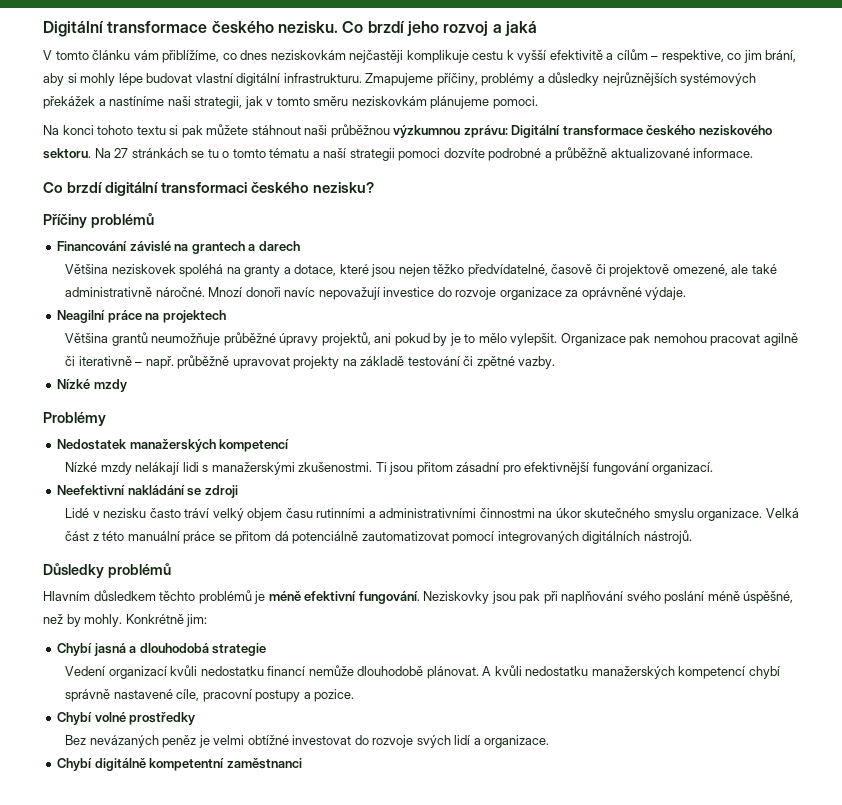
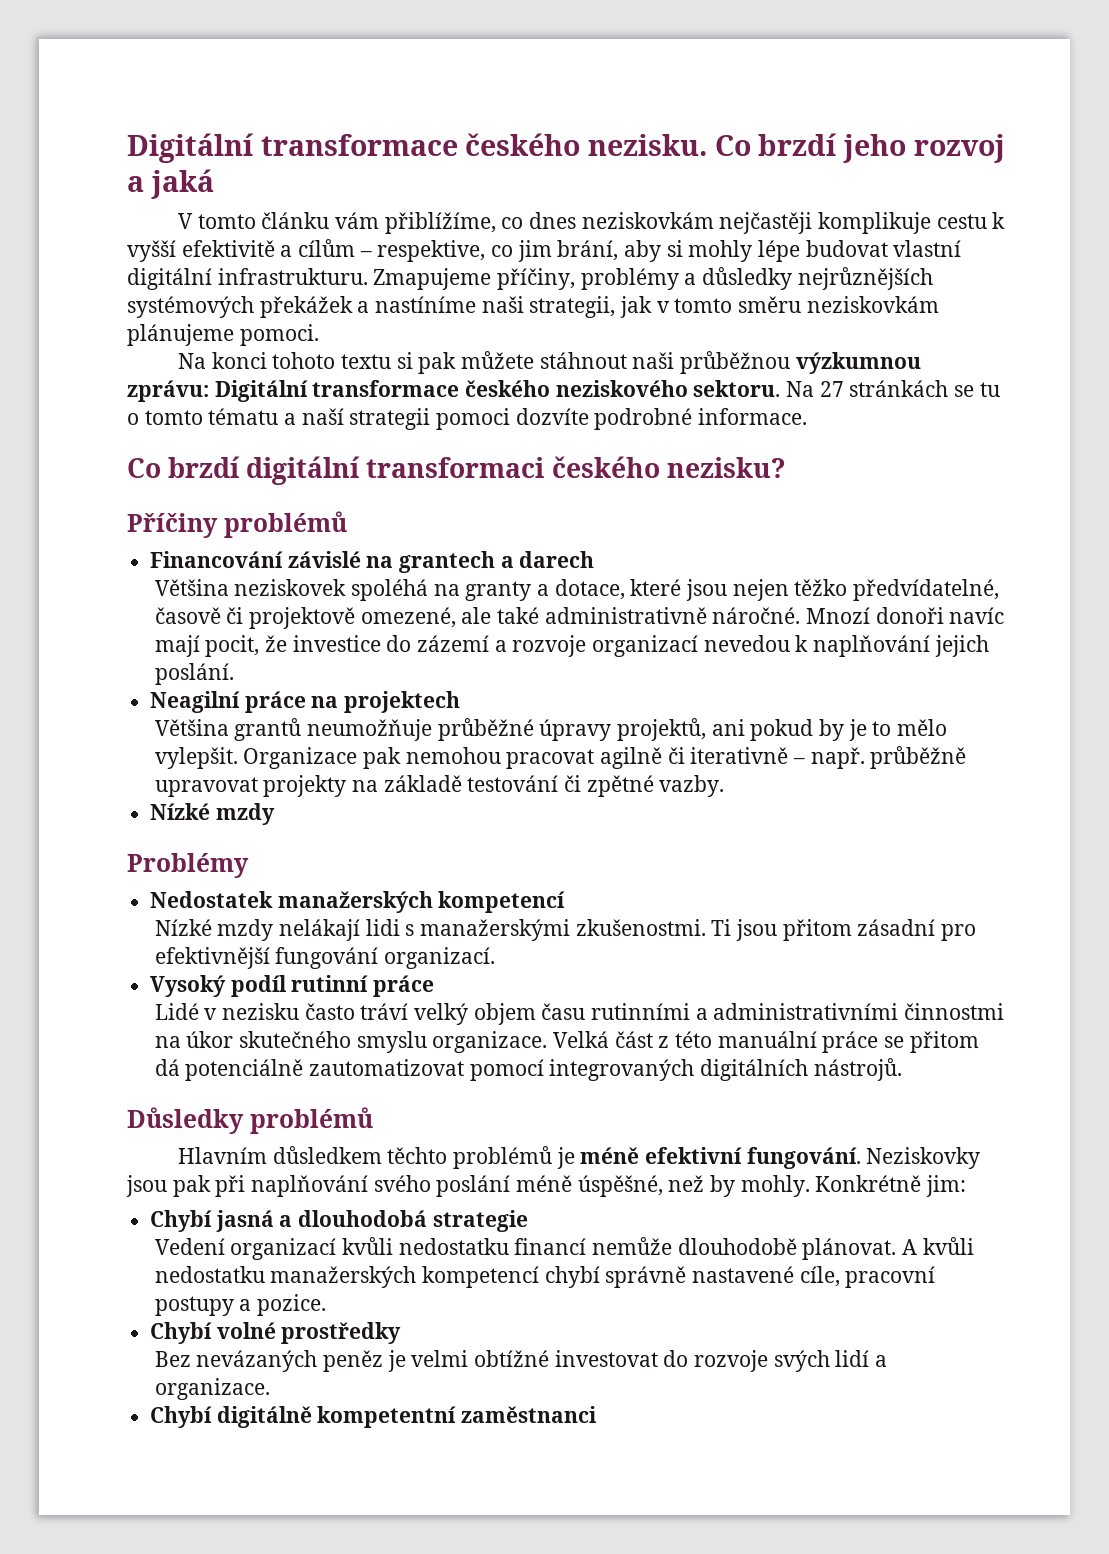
- Na 27 stránkách se tu o tomto tématu a naší strategii pomoci dozvíte podrobné a průběžně aktualizované informace.
+ Na 27 stránkách se tu o tomto tématu a naší strategii pomoci dozvíte podrobné informace.
- Mnozí donoři navíc nepovažují investice do rozvoje organizace za oprávněné výdaje.
+ Mnozí donoři navíc mají pocit, že investice do zázemí a rozvoje organizací nevedou k naplňování jejich poslání.
- Neefektivní nakládání se zdroji
+ Vysoký podíl rutinní práce

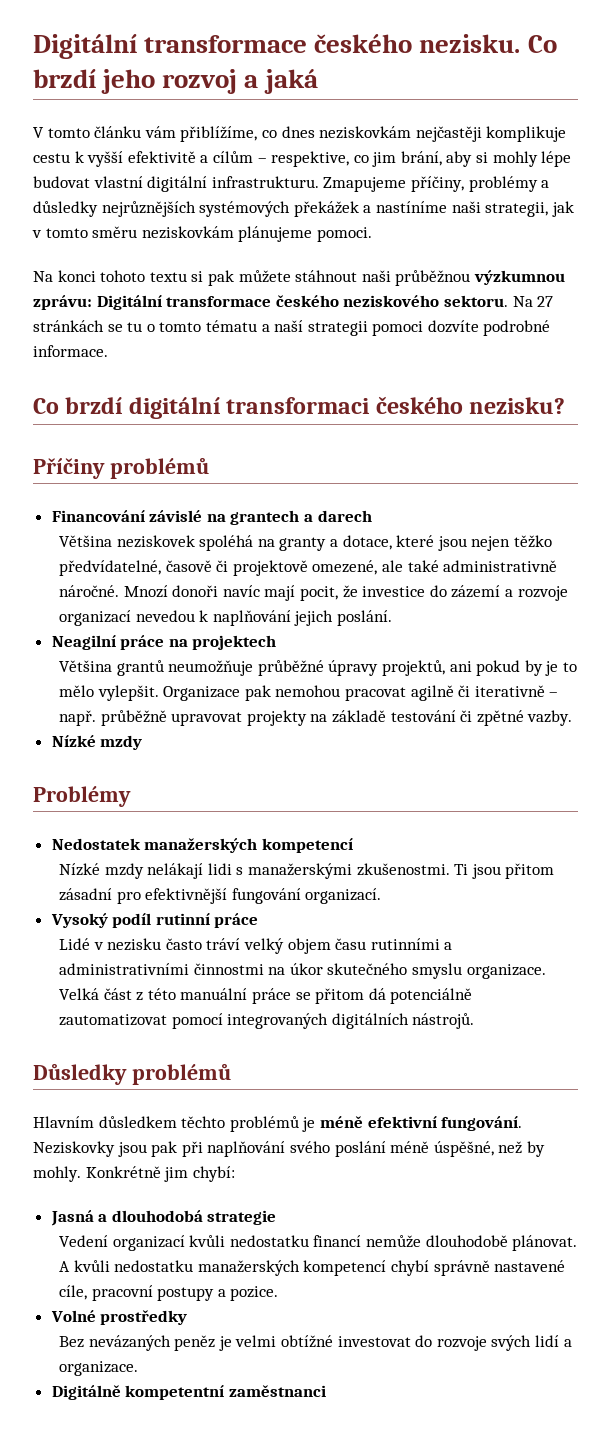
- Konkrétně jim:
- Chybí jasná a dlouhodobá strategie
+ Konkrétně jim chybí:
+ Jasná a dlouhodobá strategie
- Chybí volné prostředky
+ Volné prostředky
- Chybí digitálně kompetentní zaměstnanci
+ Digitálně kompetentní zaměstnanci

